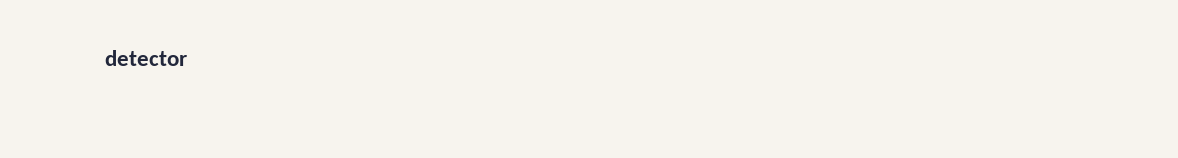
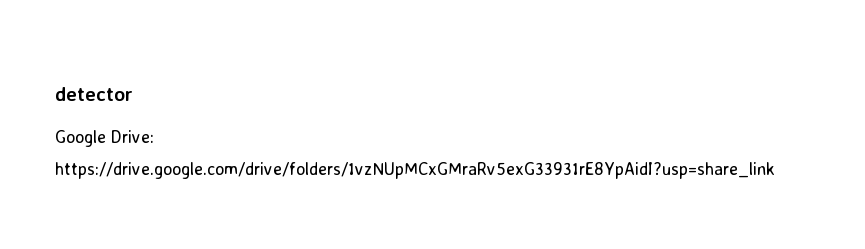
+ Google Drive:
+ https://drive.google.com/drive/folders/1vzNUpMCxGMraRv5exG33931rE8YpAidI?usp=share_link

